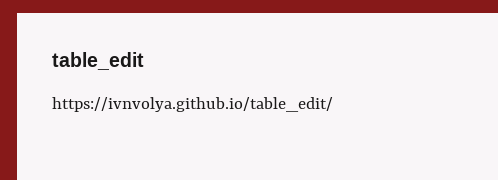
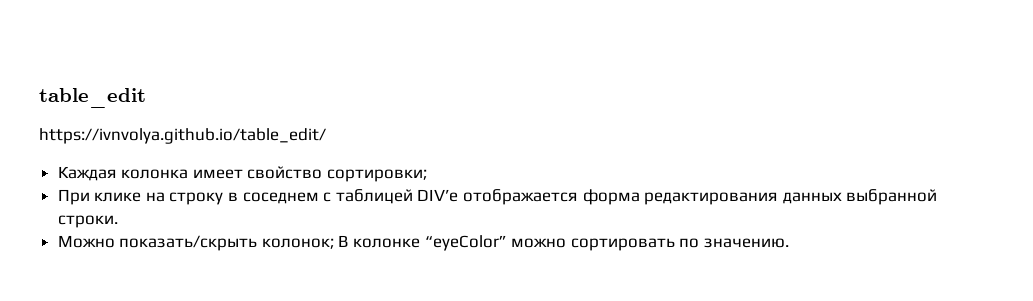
+ Каждая колонка имеет свойство сортировки;
+ При клике на строку в соседнем с таблицей DIV’е отображается форма редактирования данных выбранной строки.
+ Можно показать/скрыть колонок; В колонке “eyeColor” можно сортировать по значению.

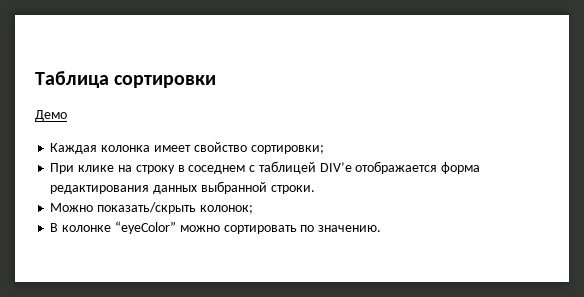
- table_edit
- https://ivnvolya.github.io/table_edit/
+ Таблица сортировки
+ Демо
- Можно показать/скрыть колонок; В колонке “eyeColor” можно сортировать по значению.
+ Можно показать/скрыть колонок;
+ В колонке “eyeColor” можно сортировать по значению.

